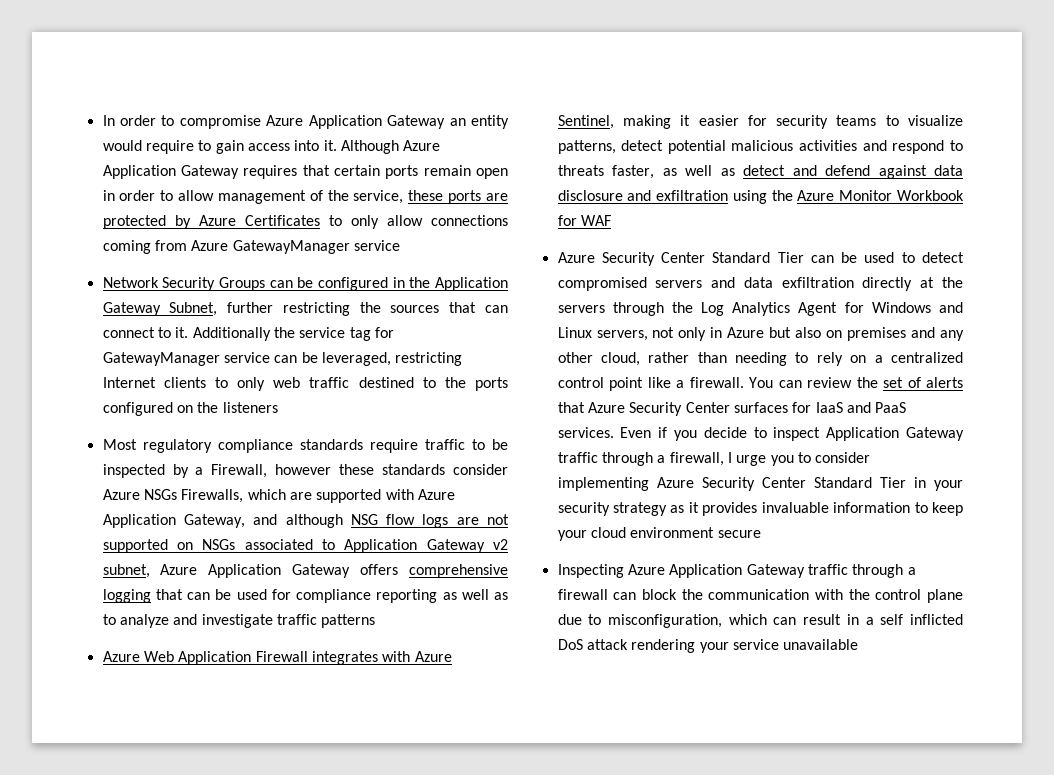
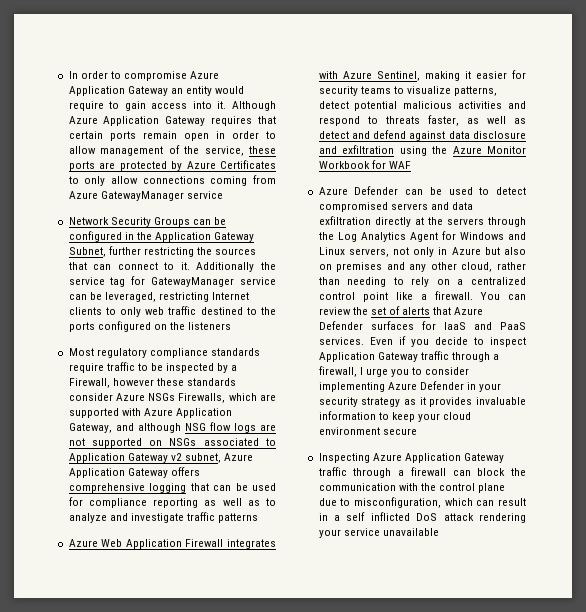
- Azure Security Center Standard Tier can be used to detect compromised servers and data exfiltration directly at the servers through the Log Analytics Agent for Windows and Linux servers, not only in Azure but also on premises and any other cloud, rather than needing to rely on a centralized control point like a firewall.
+ Azure Defender can be used to detect compromised servers and data exfiltration directly at the servers through the Log Analytics Agent for Windows and Linux servers, not only in Azure but also on premises and any other cloud, rather than needing to rely on a centralized control point like a firewall.
- You can review the set of alerts that Azure Security Center surfaces for IaaS and PaaS services.
+ You can review the set of alerts that Azure Defender surfaces for IaaS and PaaS services.
- Even if you decide to inspect Application Gateway traffic through a firewall, I urge you to consider implementing Azure Security Center Standard Tier in your security strategy as it provides invaluable information to keep your cloud environment secure
+ Even if you decide to inspect Application Gateway traffic through a firewall, I urge you to consider implementing Azure Defender in your security strategy as it provides invaluable information to keep your cloud environment secure

